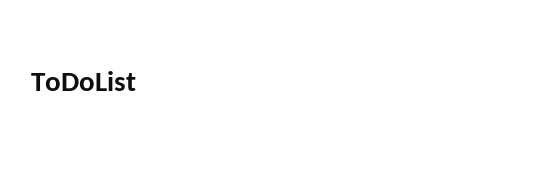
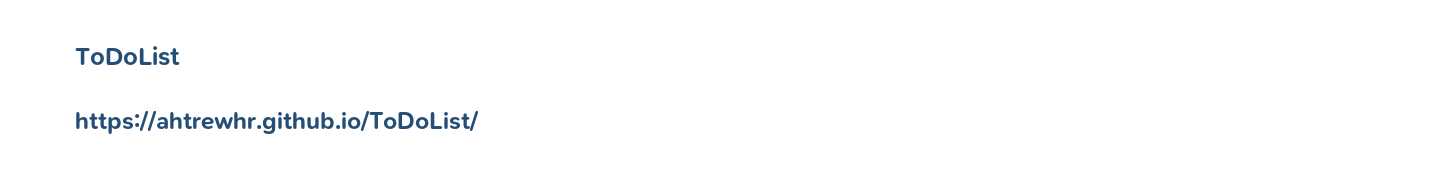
+ https://ahtrewhr.github.io/ToDoList/

